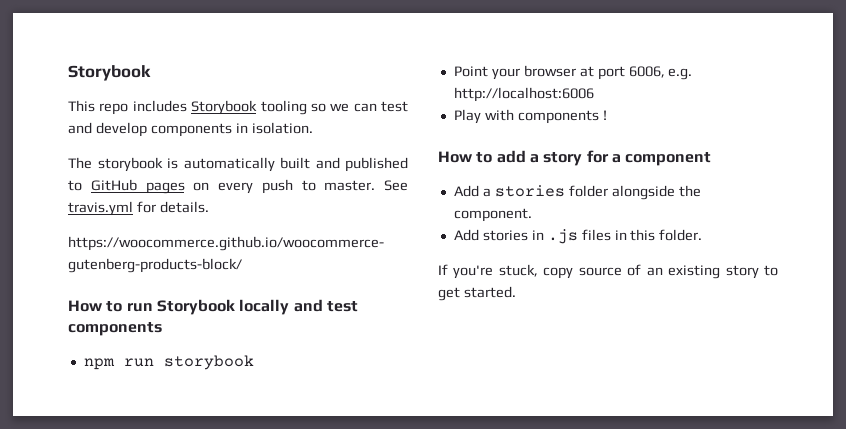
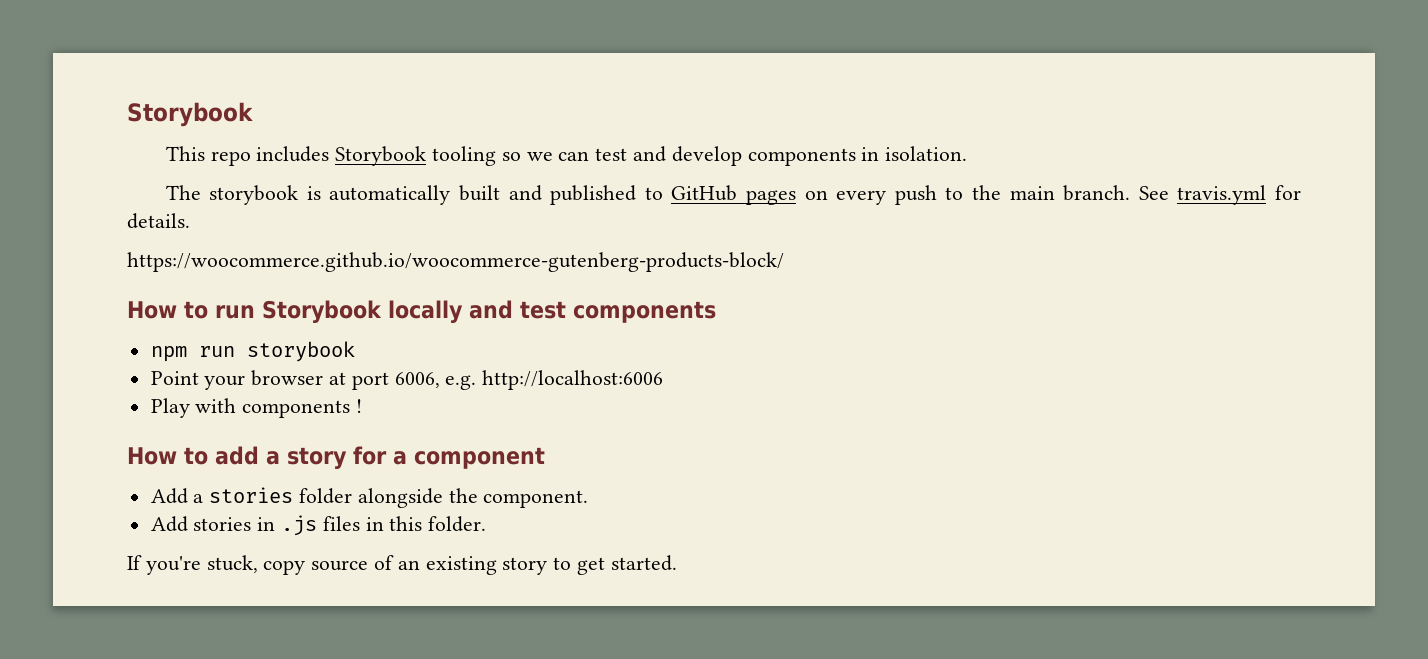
- The storybook is automatically built and published to GitHub pages on every push to master.
+ The storybook is automatically built and published to GitHub pages on every push to the main branch.

